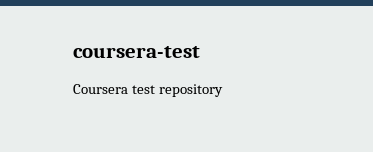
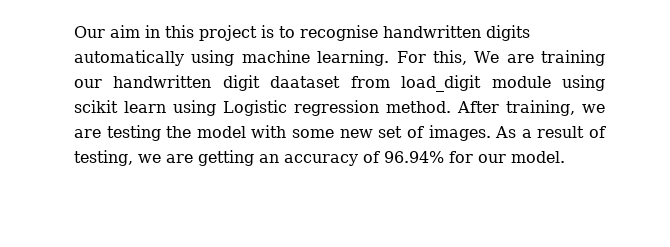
- coursera-test
- Coursera test repository
+ Our aim in this project is to recognise handwritten digits automatically using machine learning. For this, We are training our handwritten digit daataset from load_digit module using scikit learn using Logistic regression method. After training, we are testing the model with some new set of images. As a result of testing, we are getting an accuracy of 96.94% for our model.

